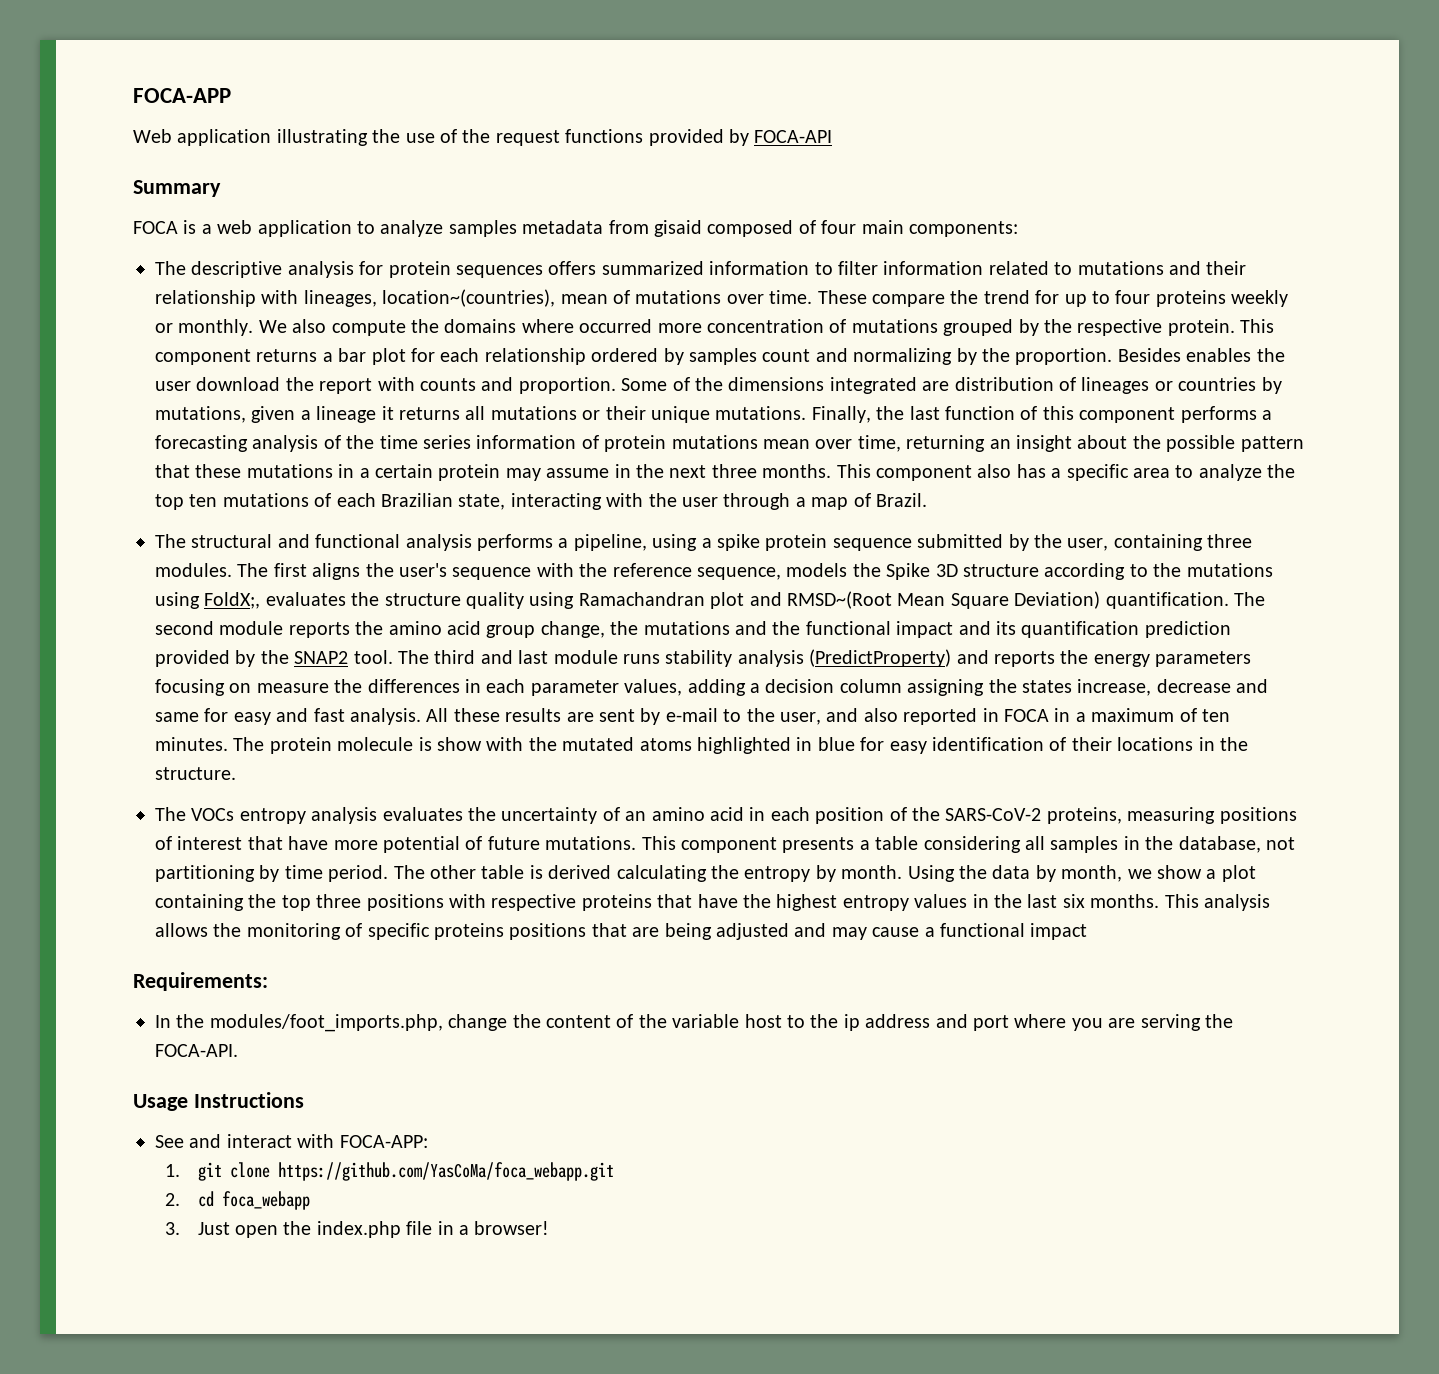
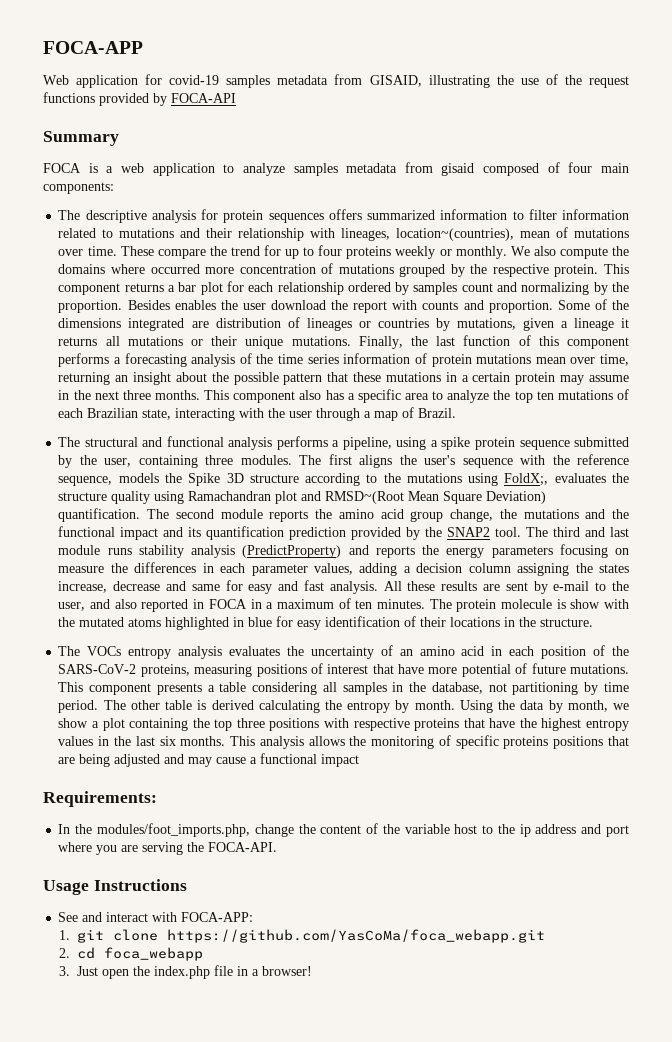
- Web application illustrating the use of the request functions provided by FOCA-API
+ Web application for covid-19 samples metadata from GISAID, illustrating the use of the request functions provided by FOCA-API

